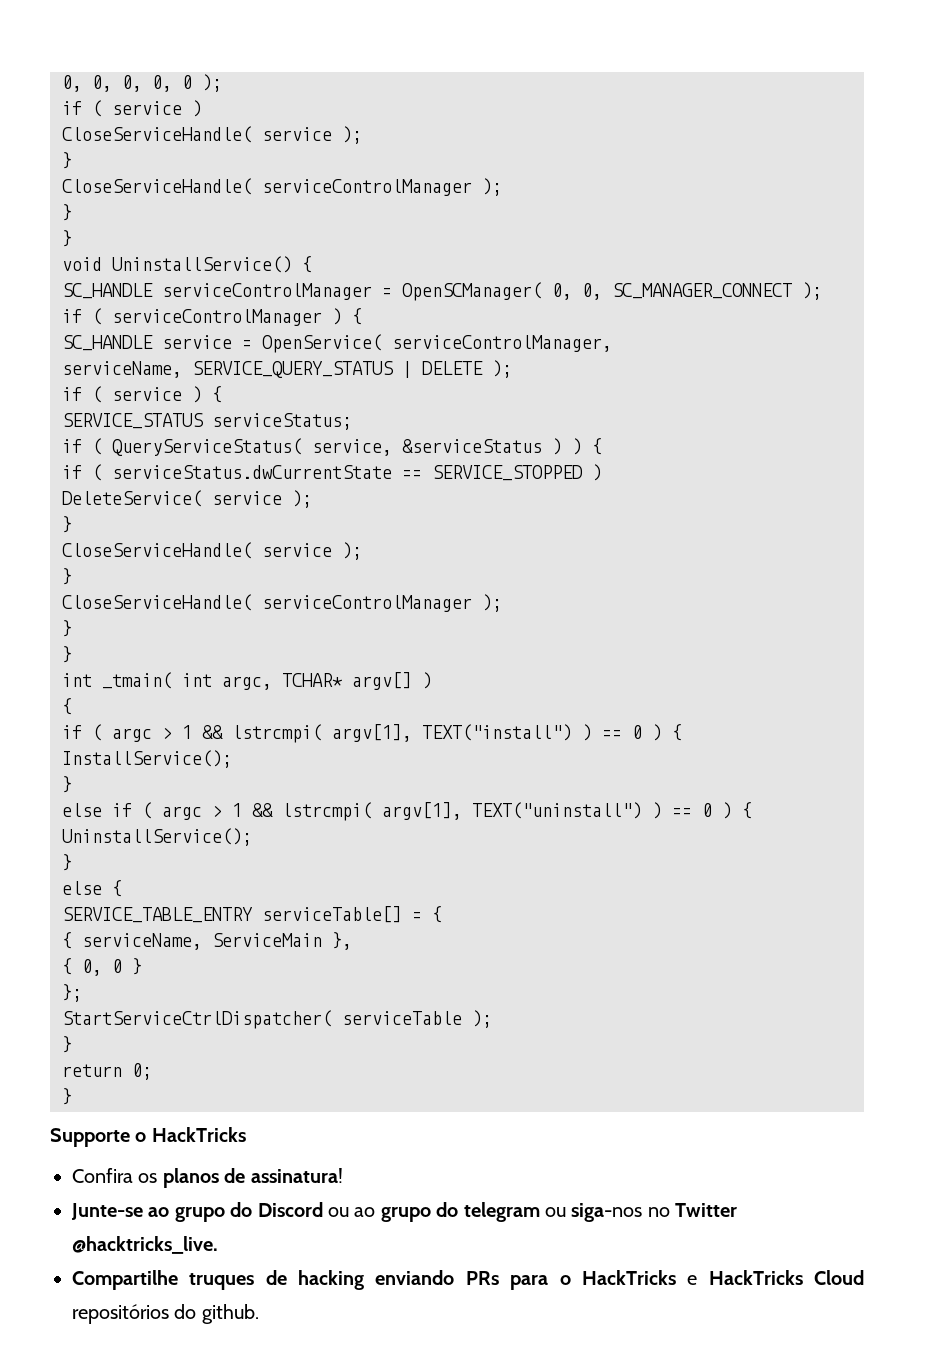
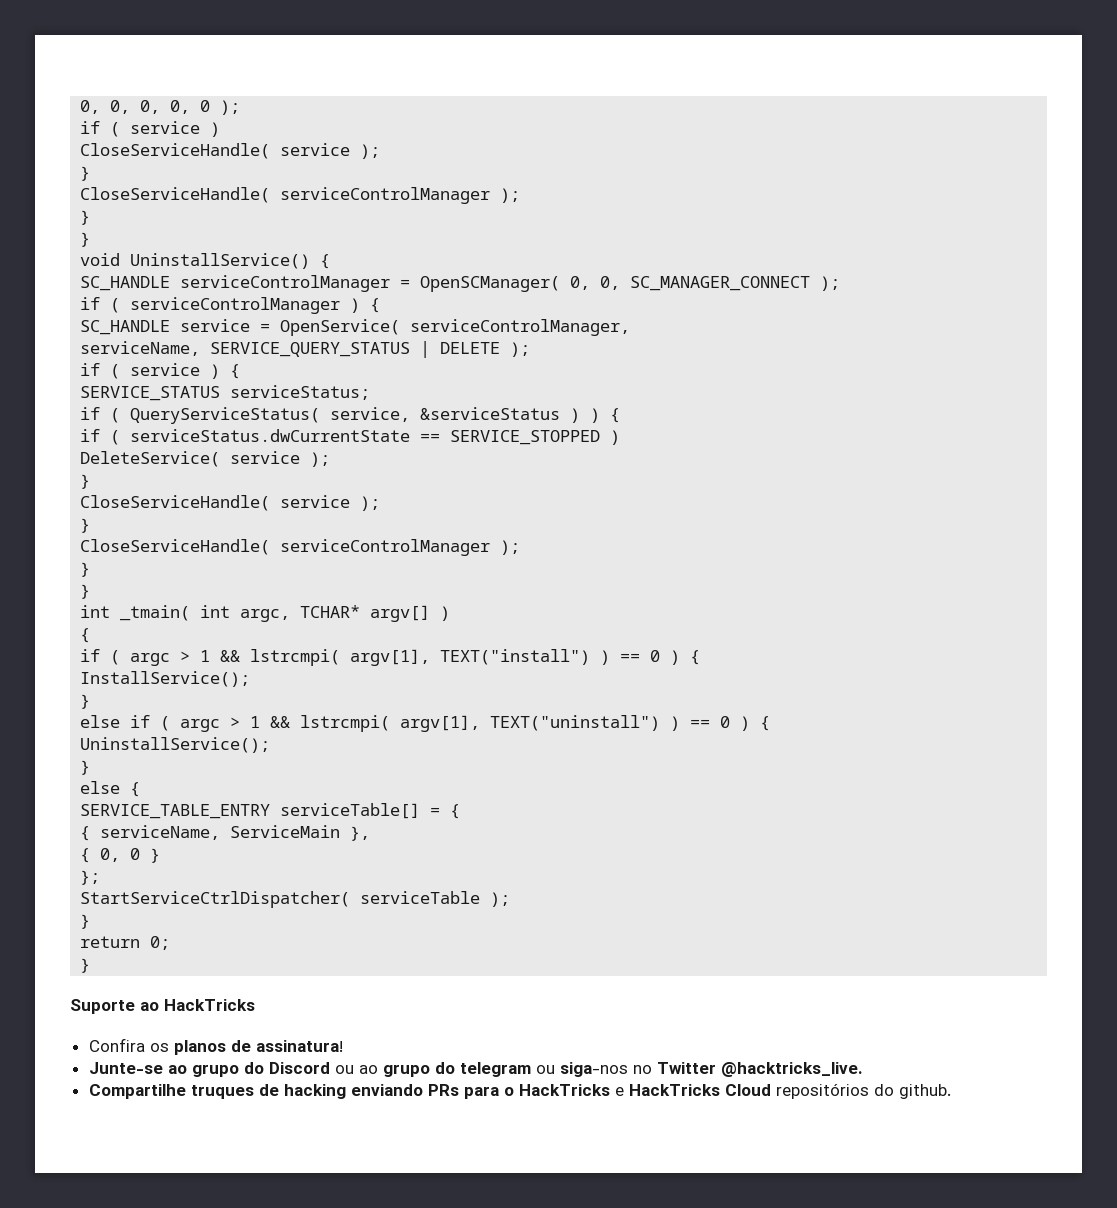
- Supporte o HackTricks
+ Suporte ao HackTricks

